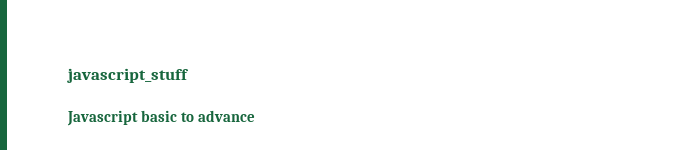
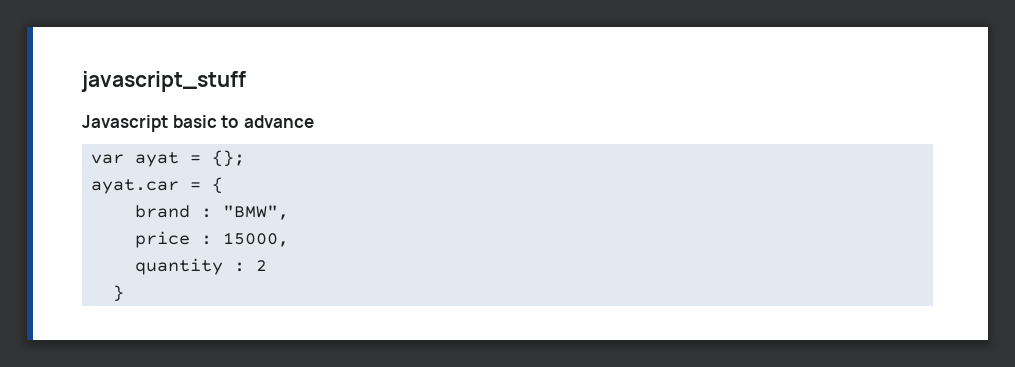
+ var ayat = {};
+ ayat.car = {
+ brand : "BMW",
+ price : 15000,
+ quantity : 2
+ }

